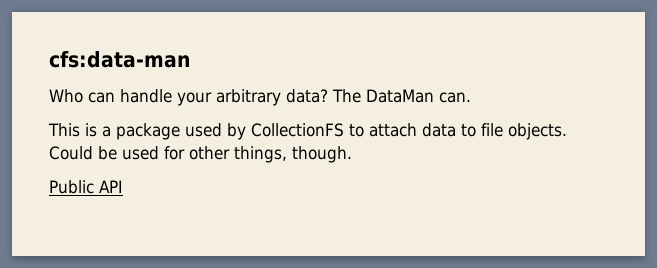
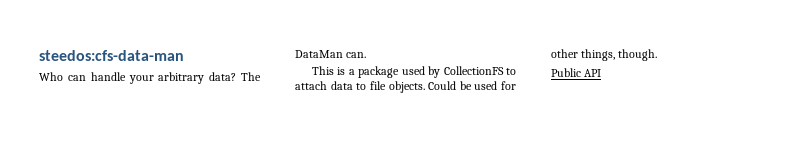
- cfs:data-man
+ steedos:cfs-data-man

